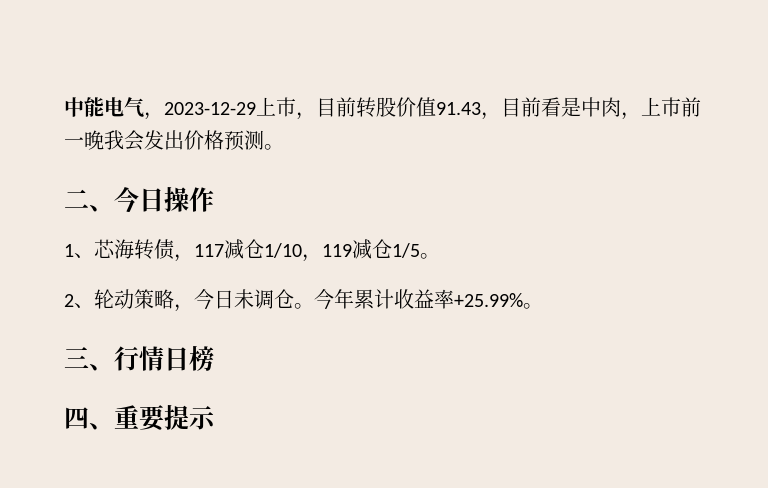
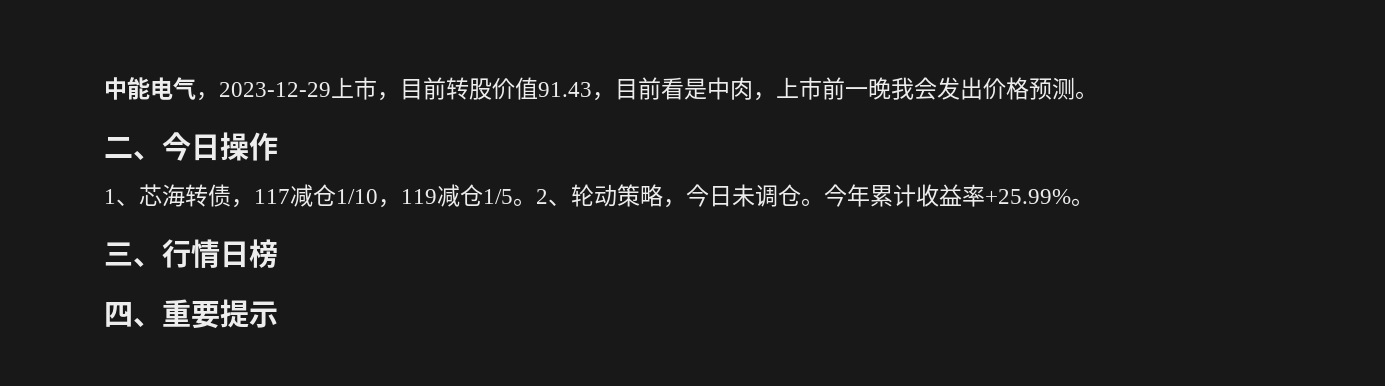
- 1、芯海转债，117减仓1/10，119减仓1/5。
- 2、轮动策略，今日未调仓。
+ 1、芯海转债，117减仓1/10，119减仓1/5。2、轮动策略，今日未调仓。

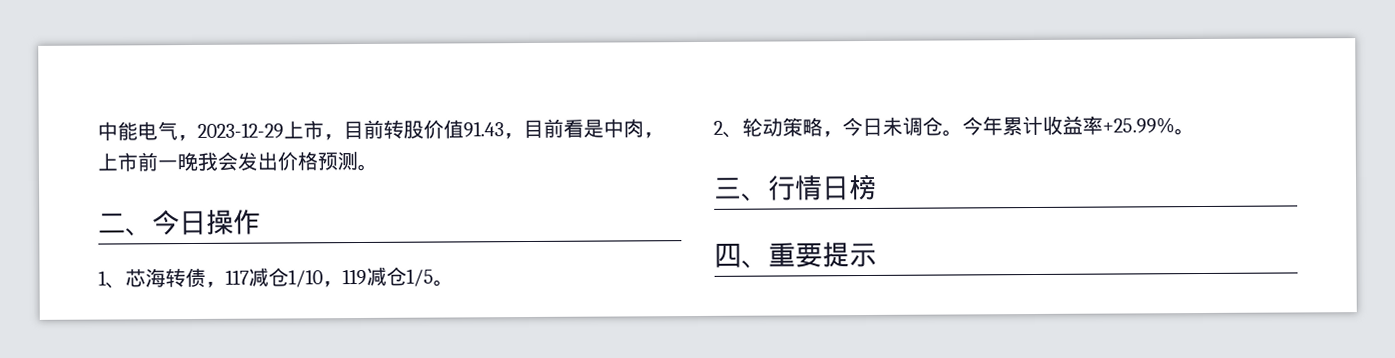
- 1、芯海转债，117减仓1/10，119减仓1/5。2、轮动策略，今日未调仓。
+ 1、芯海转债，117减仓1/10，119减仓1/5。
+ 2、轮动策略，今日未调仓。

